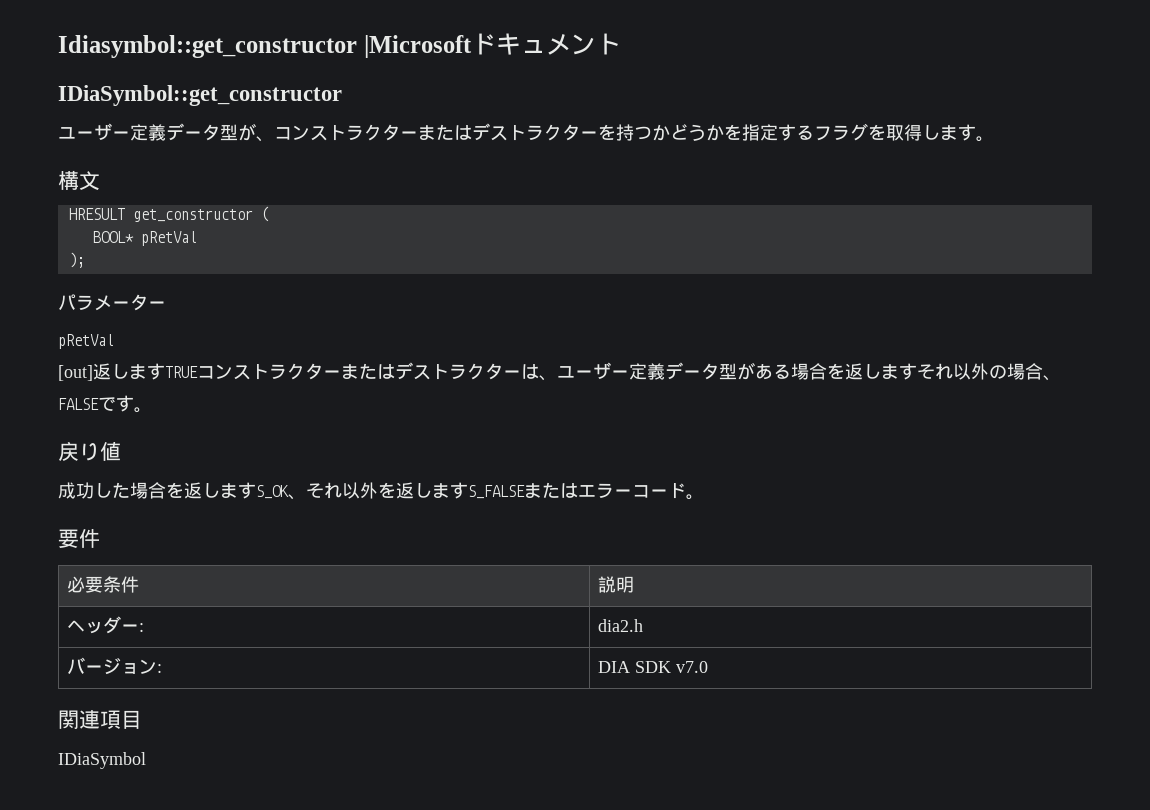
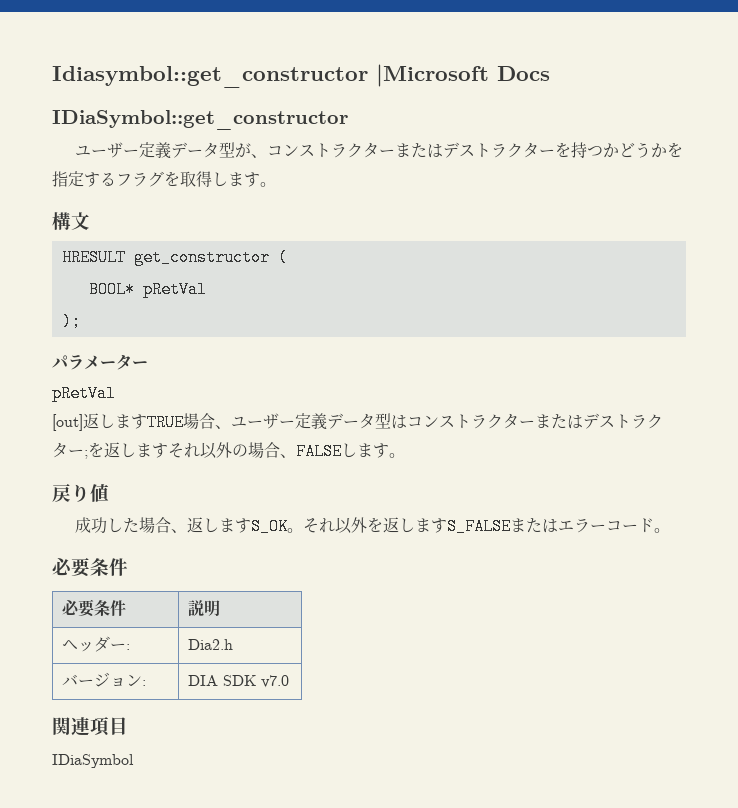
- Idiasymbol::get_constructor |Microsoftドキュメント
+ Idiasymbol::get_constructor |Microsoft Docs
- [out]返しますTRUEコンストラクターまたはデストラクターは、ユーザー定義データ型がある場合を返しますそれ以外の場合、FALSEです。
+ [out]返しますTRUE場合、ユーザー定義データ型はコンストラクターまたはデストラクター;を返しますそれ以外の場合、FALSEします。
- 成功した場合を返しますS_OK、それ以外を返しますS_FALSEまたはエラーコード。
- 要件
+ 成功した場合、返しますS_OK。それ以外を返しますS_FALSEまたはエラーコード。
+ 必要条件
- ヘッダー: | dia2.h
+ ヘッダー: | Dia2.h

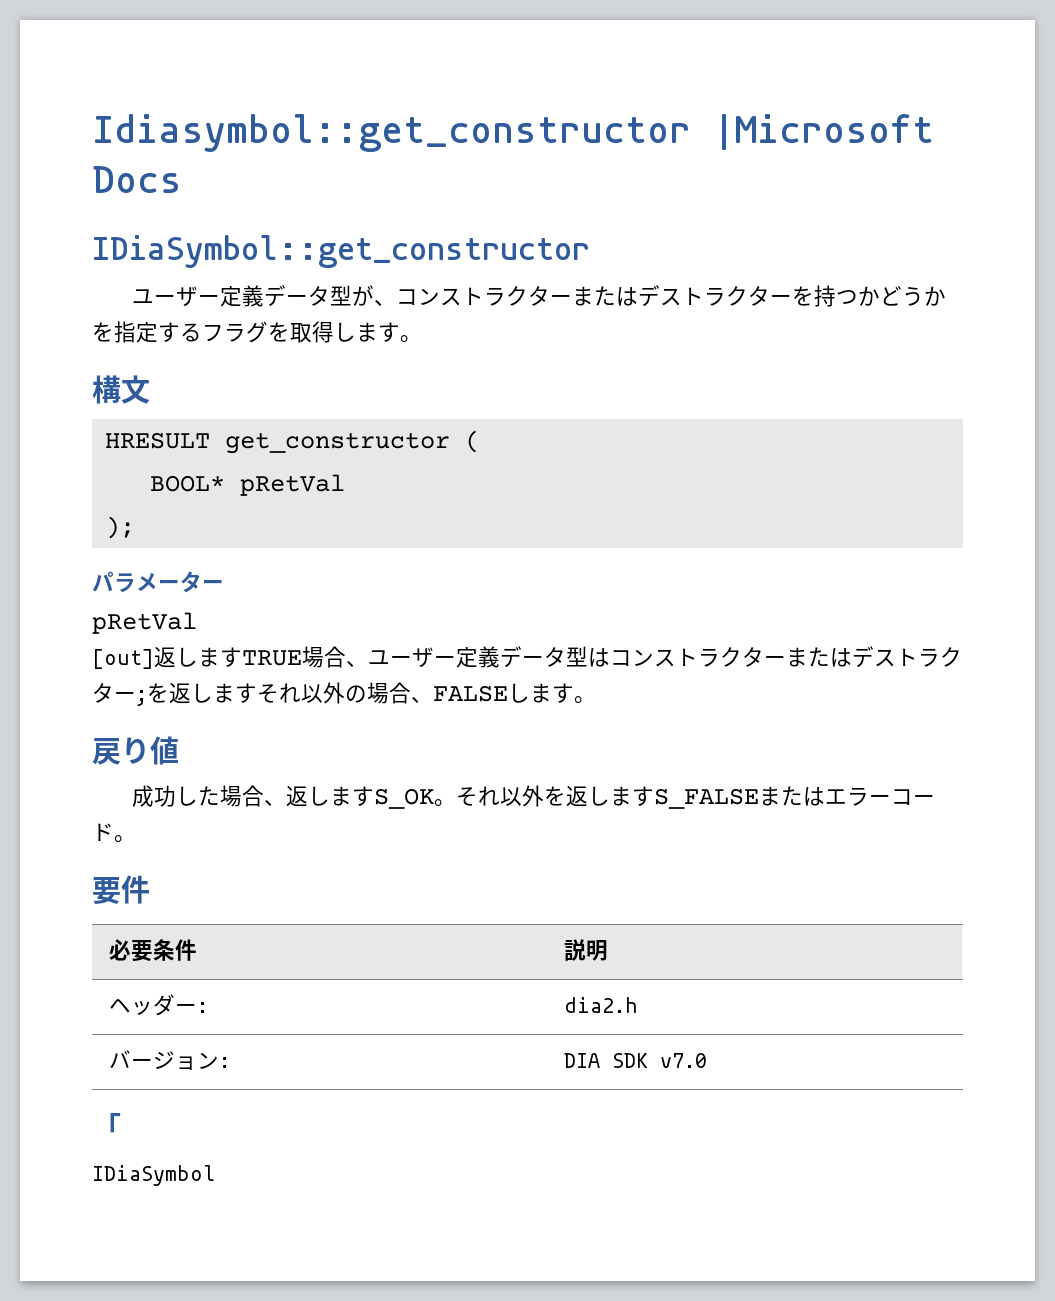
  それ以外を返しますS_FALSEまたはエラーコード。
- 必要条件
+ 要件
- ヘッダー: | Dia2.h
+ ヘッダー: | dia2.h
- 関連項目
+ 「

